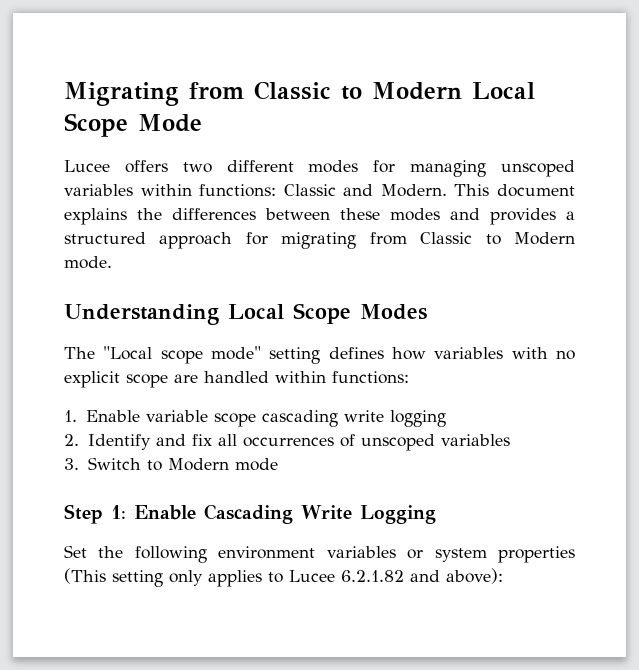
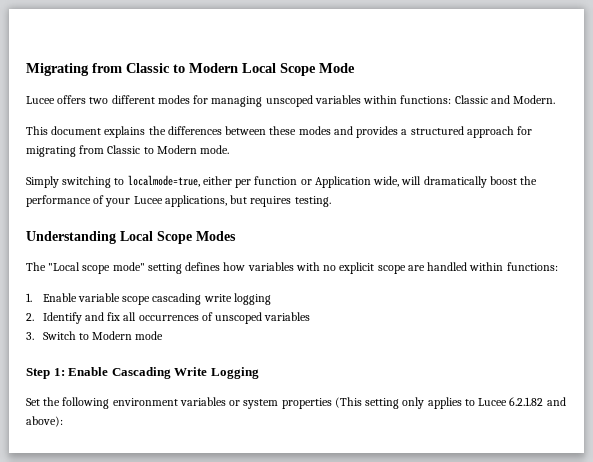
- Lucee offers two different modes for managing unscoped variables within functions: Classic and Modern. This document explains the differences between these modes and provides a structured approach for migrating from Classic to Modern mode.
+ Lucee offers two different modes for managing unscoped variables within functions: Classic and Modern.
+ This document explains the differences between these modes and provides a structured approach for migrating from Classic to Modern mode.
+ Simply switching to localmode=true, either per function or Application wide, will dramatically boost the performance of your Lucee applications, but requires testing.

